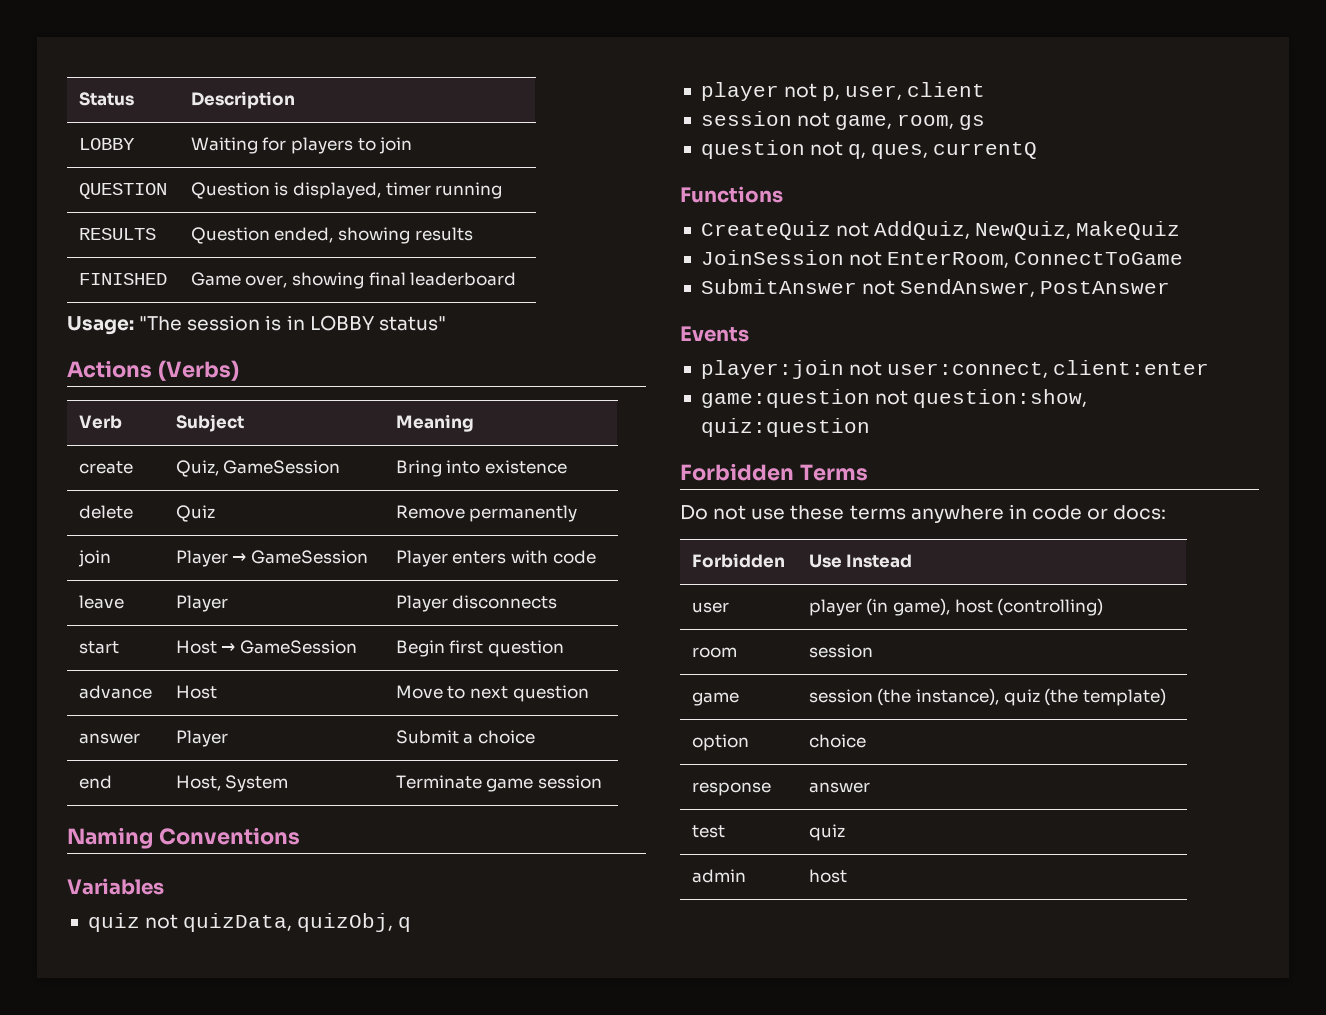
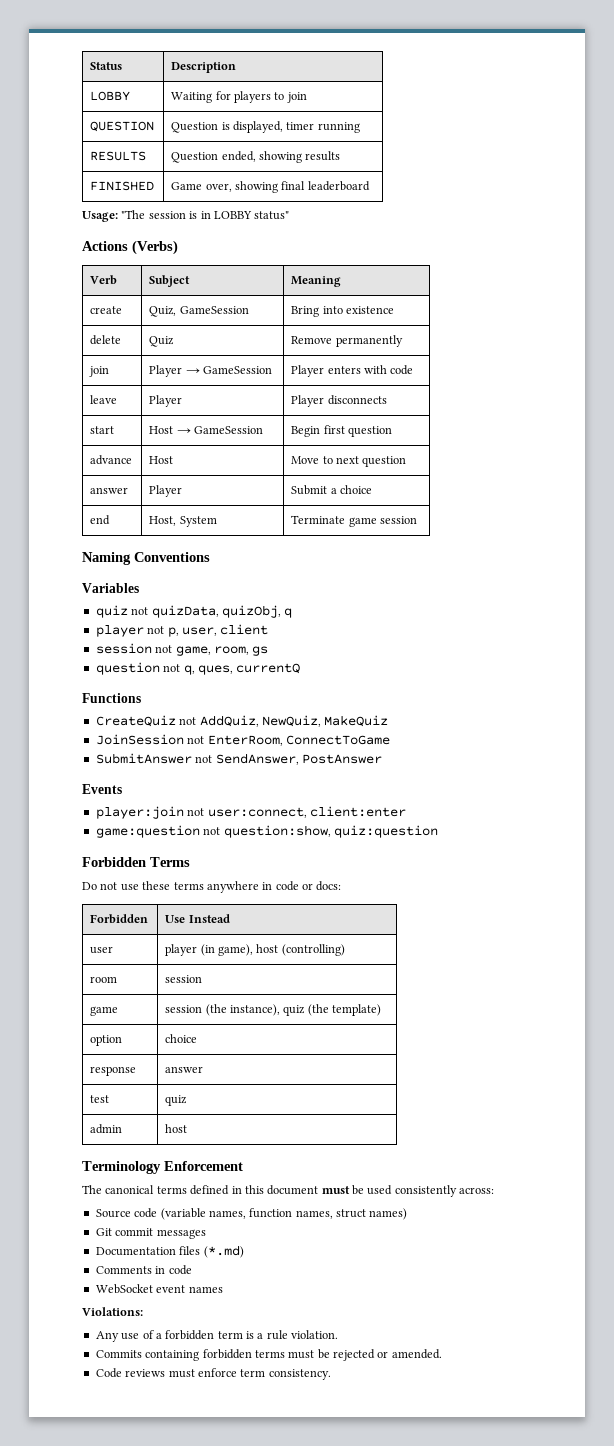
+ Terminology Enforcement
+ The canonical terms defined in this document must be used consistently across:
+ Source code (variable names, function names, struct names)
+ Git commit messages
+ Documentation files (*.md)
+ Comments in code
+ WebSocket event names
+ Violations:
+ Any use of a forbidden term is a rule violation.
+ Commits containing forbidden terms must be rejected or amended.
+ Code reviews must enforce term consistency.

